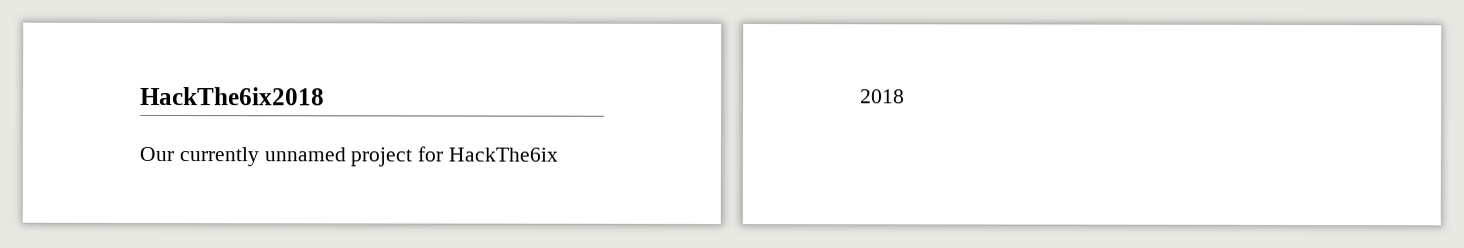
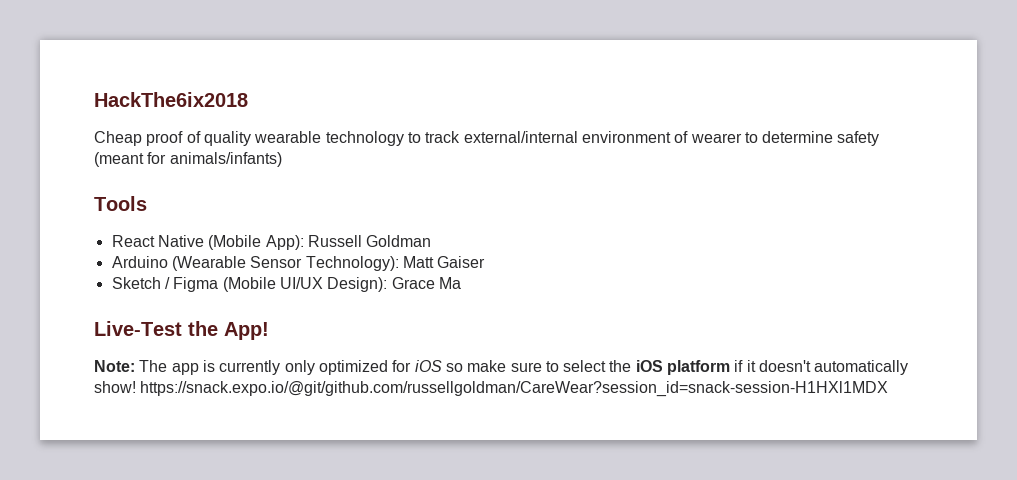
- Our currently unnamed project for HackThe6ix 2018
+ Cheap proof of quality wearable technology to track external/internal environment of wearer to determine safety (meant for animals/infants)
+ Tools
+ React Native (Mobile App): Russell Goldman
+ Arduino (Wearable Sensor Technology): Matt Gaiser
+ Sketch / Figma (Mobile UI/UX Design): Grace Ma
+ Live-Test the App!
+ Note: The app is currently only optimized for iOS so make sure to select the iOS platform if it doesn't automatically show! https://snack.expo.io/@git/github.com/russellgoldman/CareWear?session_id=snack-session-H1HXl1MDX

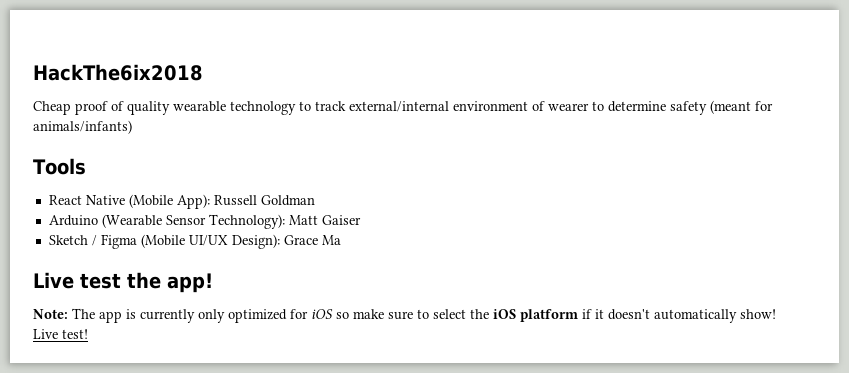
- Live-Test the App!
+ Live test the app!
- Note: The app is currently only optimized for iOS so make sure to select the iOS platform if it doesn't automatically show! https://snack.expo.io/@git/github.com/russellgoldman/CareWear?session_id=snack-session-H1HXl1MDX
+ Note: The app is currently only optimized for iOS so make sure to select the iOS platform if it doesn't automatically show!
+ Live test!

